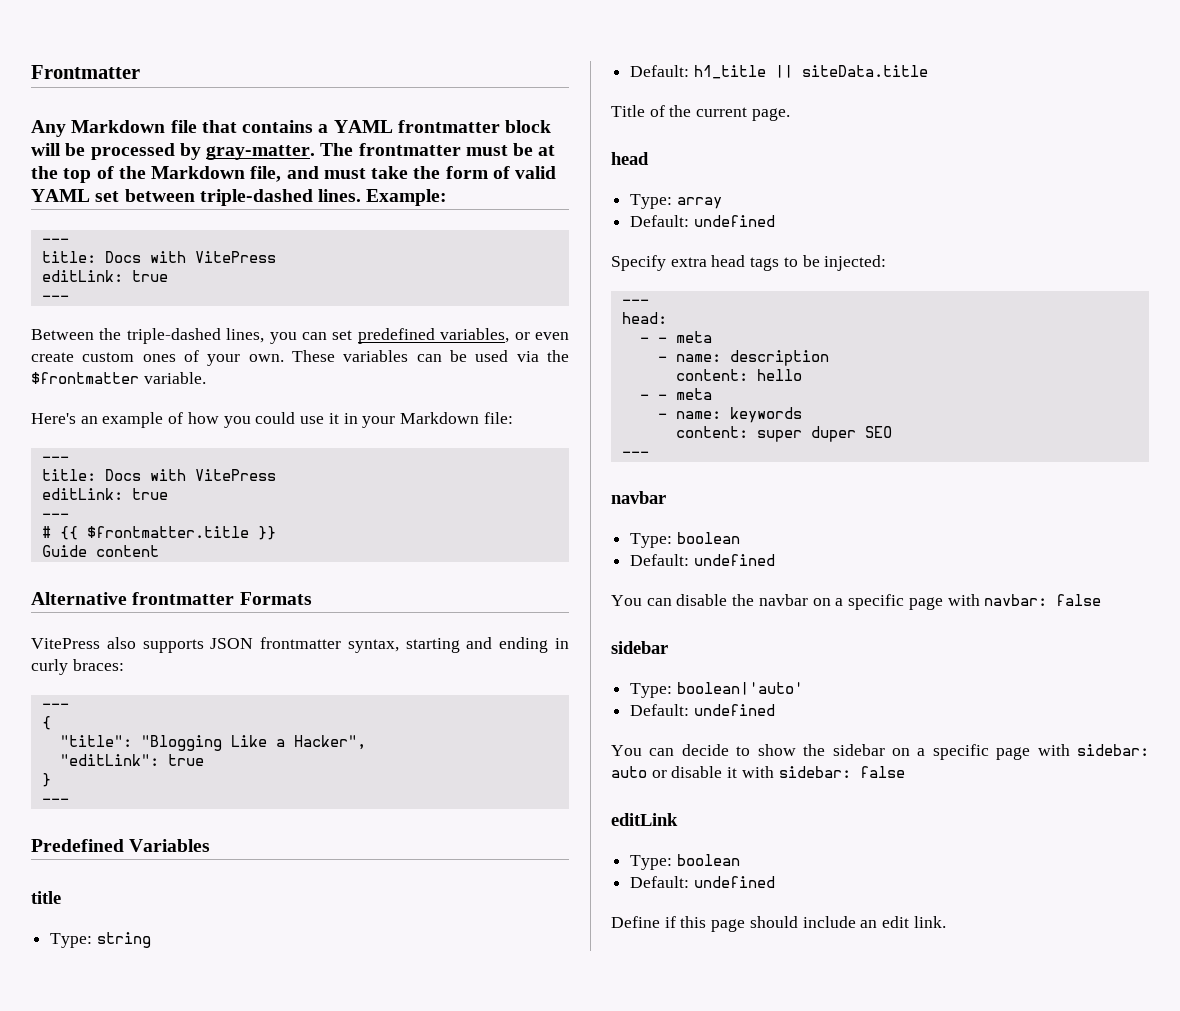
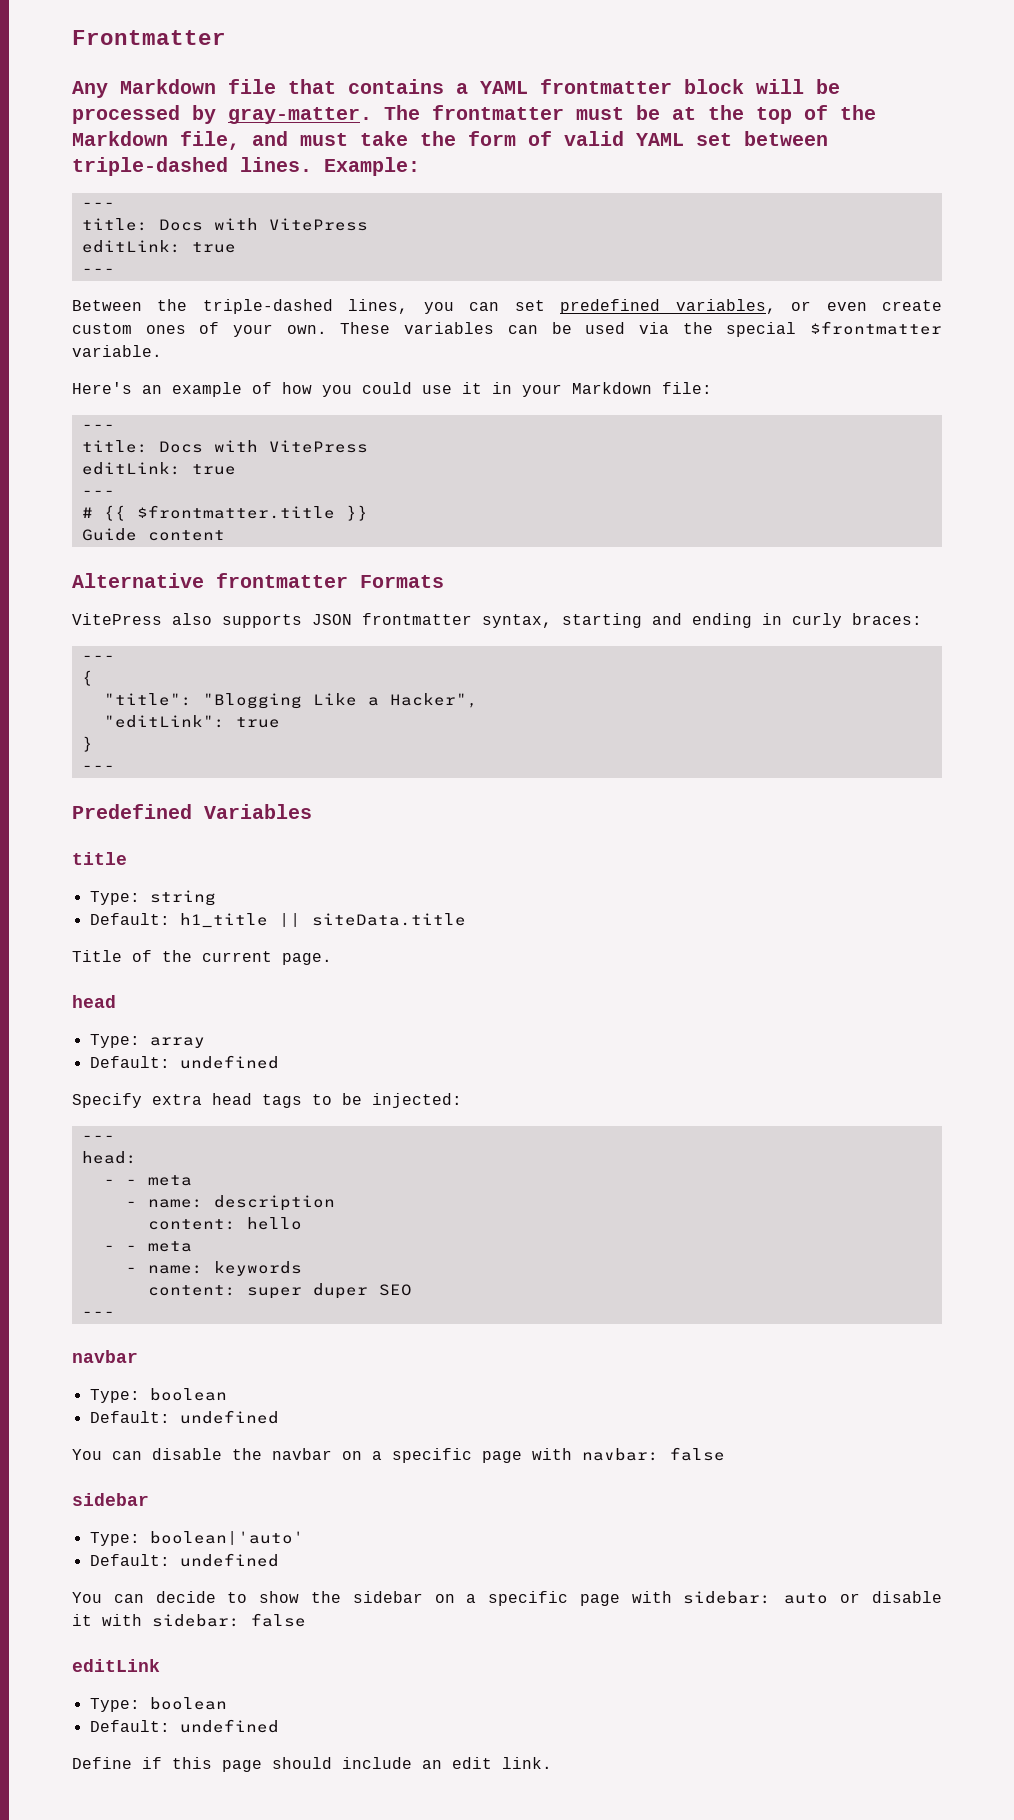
- These variables can be used via the $frontmatter variable.
+ These variables can be used via the special $frontmatter variable.

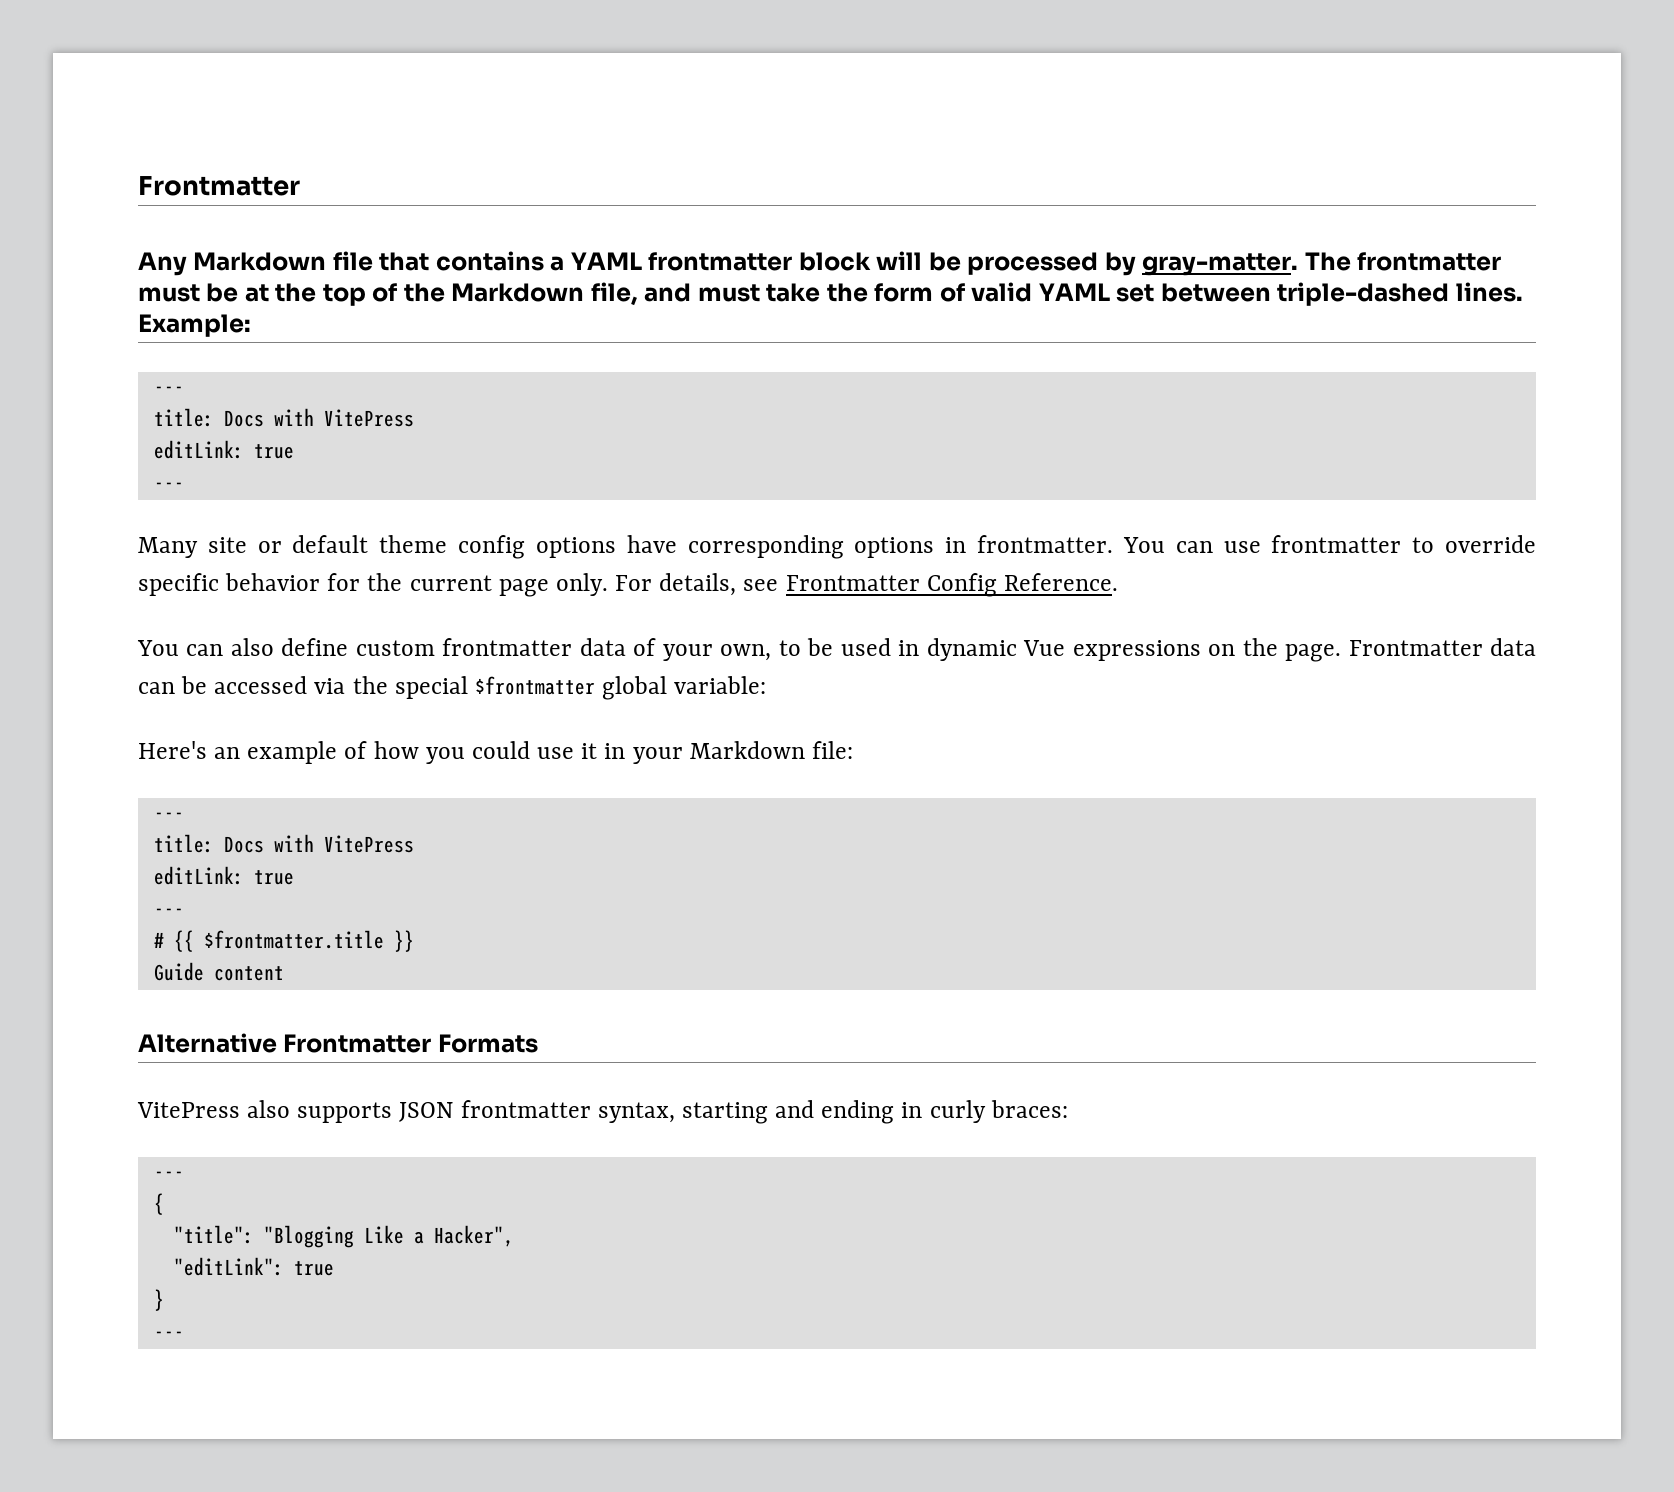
- Between the triple-dashed lines, you can set predefined variables, or even create custom ones of your own. These variables can be used via the special $frontmatter variable.
+ Many site or default theme config options have corresponding options in frontmatter. You can use frontmatter to override specific behavior for the current page only. For details, see Frontmatter Config Reference.
+ You can also define custom frontmatter data of your own, to be used in dynamic Vue expressions on the page. Frontmatter data can be accessed via the special $frontmatter global variable:
- Alternative frontmatter Formats
+ Alternative Frontmatter Formats
- Predefined Variables
- title
- Type: string
- Default: h1_title || siteData.title
- Title of the current page.
- head
- Type: array
- Default: undefined
- Specify extra head tags to be injected:
- ---
- head:
- - - meta
- - name: description
- content: hello
- - - meta
- - name: keywords
- content: super duper SEO
- ---
- navbar
- Type: boolean
- Default: undefined
- You can disable the navbar on a specific page with navbar: false
- sidebar
- Type: boolean|'auto'
- Default: undefined
- You can decide to show the sidebar on a specific page with sidebar: auto or disable it with sidebar: false
- editLink
- Type: boolean
- Default: undefined
- Define if this page should include an edit link.

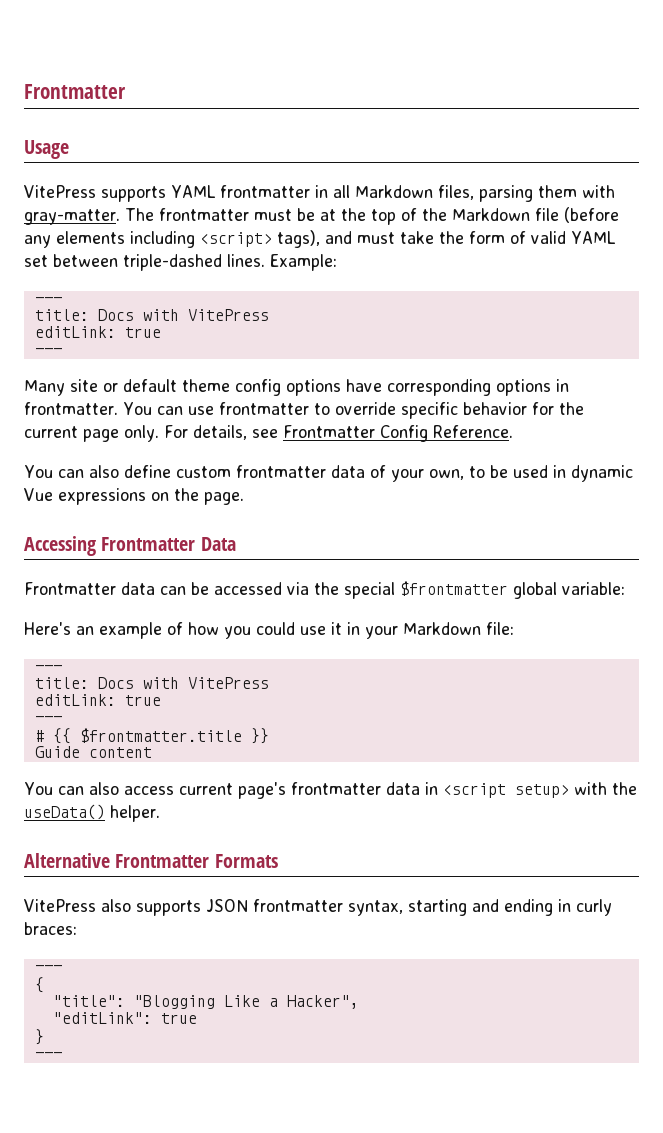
- Any Markdown file that contains a YAML frontmatter block will be processed by gray-matter.
+ Usage
+ VitePress supports YAML frontmatter in all Markdown files, parsing them with gray-matter.
- The frontmatter must be at the top of the Markdown file, and must take the form of valid YAML set between triple-dashed lines.
+ The frontmatter must be at the top of the Markdown file (before any elements including <script> tags), and must take the form of valid YAML set between triple-dashed lines.
- You can also define custom frontmatter data of your own, to be used in dynamic Vue expressions on the page. Frontmatter data can be accessed via the special $frontmatter global variable:
+ You can also define custom frontmatter data of your own, to be used in dynamic Vue expressions on the page.
+ Accessing Frontmatter Data
+ Frontmatter data can be accessed via the special $frontmatter global variable:
+ You can also access current page's frontmatter data in <script setup> with the useData() helper.

